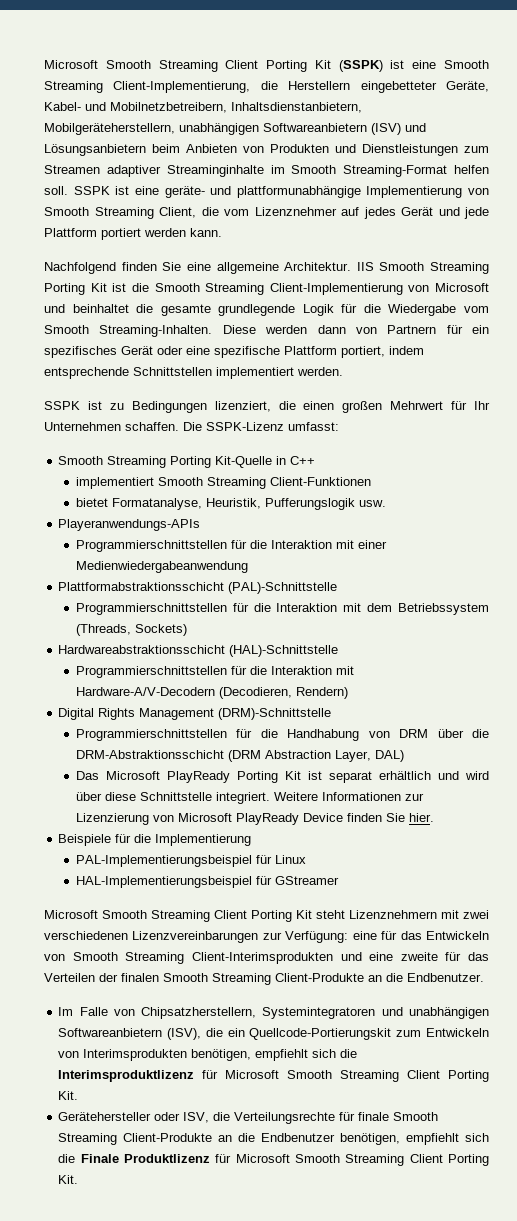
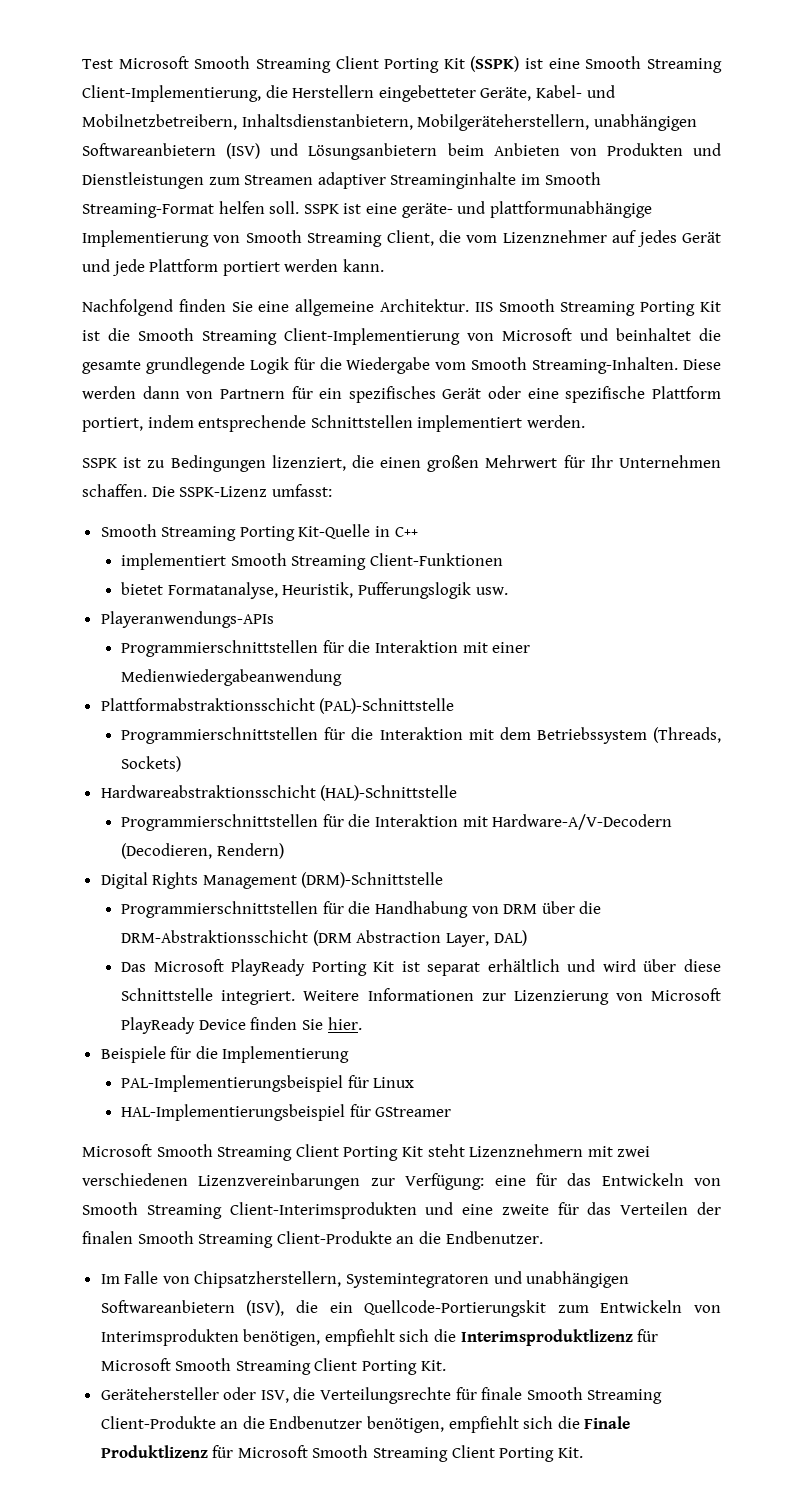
- Microsoft Smooth Streaming Client Porting Kit (SSPK) ist eine Smooth Streaming Client-Implementierung, die Herstellern eingebetteter Geräte, Kabel- und Mobilnetzbetreibern, Inhaltsdienstanbietern, Mobilgeräteherstellern, unabhängigen Softwareanbietern (ISV) und Lösungsanbietern beim Anbieten von Produkten und Dienstleistungen zum Streamen adaptiver Streaminginhalte im Smooth Streaming-Format helfen soll.
+ Test Microsoft Smooth Streaming Client Porting Kit (SSPK) ist eine Smooth Streaming Client-Implementierung, die Herstellern eingebetteter Geräte, Kabel- und Mobilnetzbetreibern, Inhaltsdienstanbietern, Mobilgeräteherstellern, unabhängigen Softwareanbietern (ISV) und Lösungsanbietern beim Anbieten von Produkten und Dienstleistungen zum Streamen adaptiver Streaminginhalte im Smooth Streaming-Format helfen soll.

